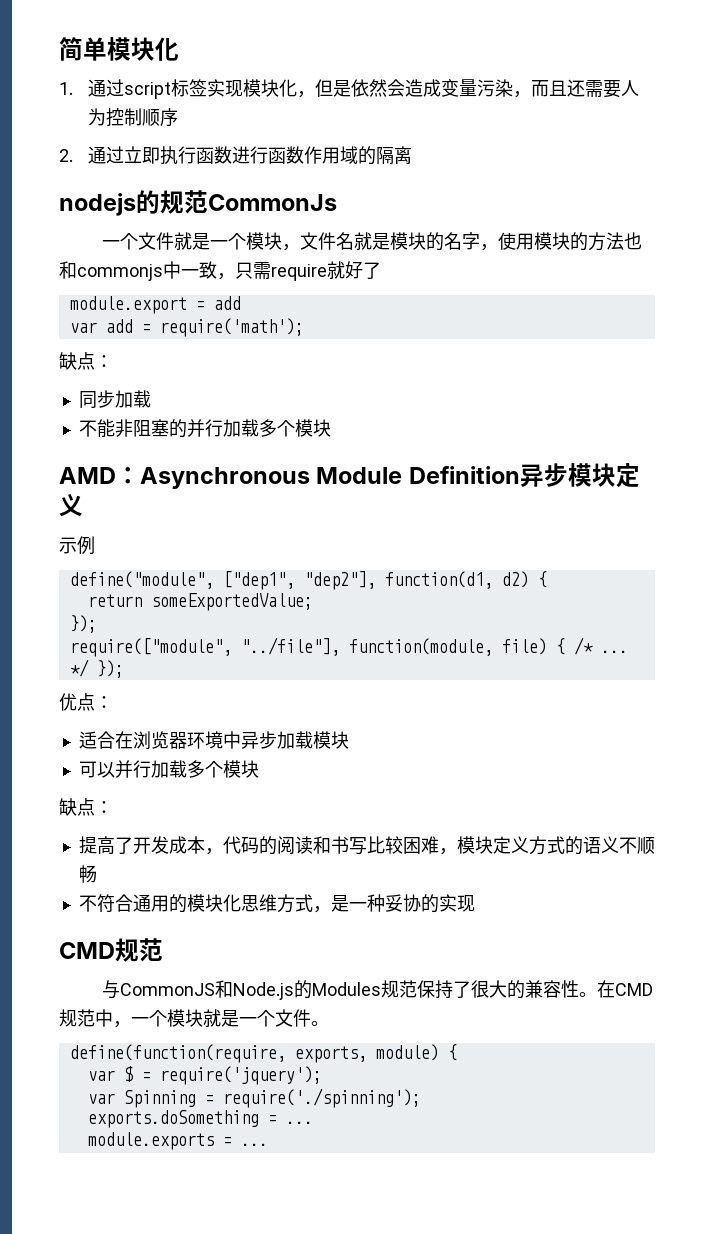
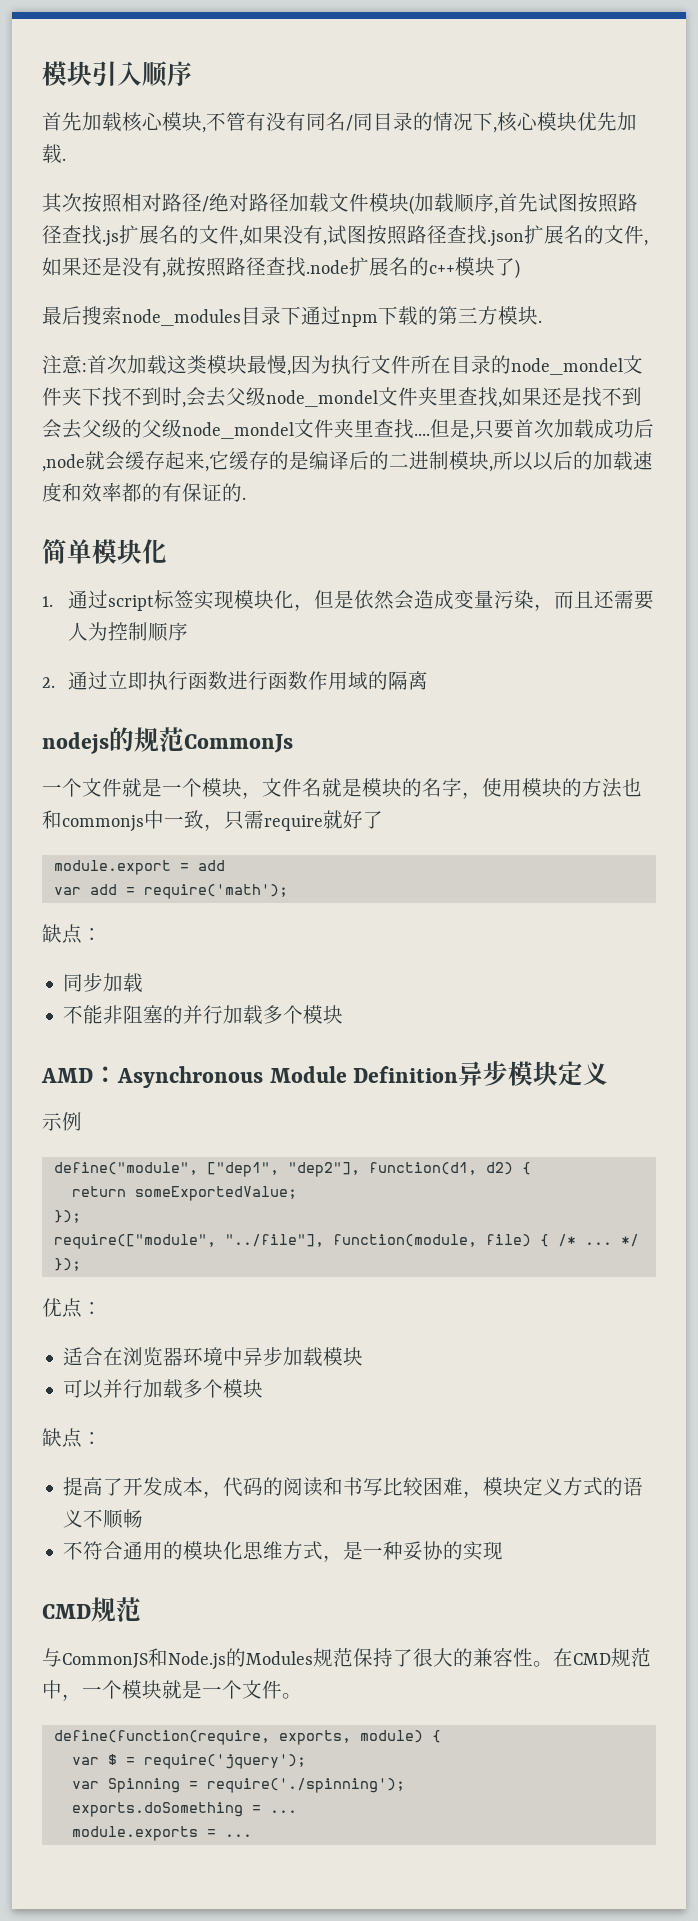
+ 模块引入顺序
+ 首先加载核心模块,不管有没有同名/同目录的情况下,核心模块优先加载.
+ 其次按照相对路径/绝对路径加载文件模块(加载顺序,首先试图按照路径查找.js扩展名的文件,如果没有,试图按照路径查找.json扩展名的文件,如果还是没有,就按照路径查找.node扩展名的c++模块了)
+ 最后搜索node_modules目录下通过npm下载的第三方模块.
+ 注意:首次加载这类模块最慢,因为执行文件所在目录的node_mondel文件夹下找不到时,会去父级node_mondel文件夹里查找,如果还是找不到会去父级的父级node_mondel文件夹里查找....但是,只要首次加载成功后,node就会缓存起来,它缓存的是编译后的二进制模块,所以以后的加载速度和效率都的有保证的.

